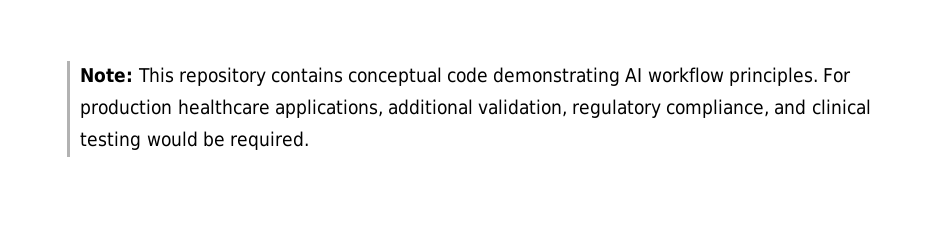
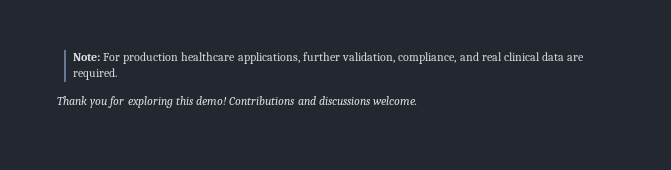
- Note: This repository contains conceptual code demonstrating AI workflow principles. For production healthcare applications, additional validation, regulatory compliance, and clinical testing would be required.
+ Note: For production healthcare applications, further validation, compliance, and real clinical data are required.
+ Thank you for exploring this demo! Contributions and discussions welcome.

